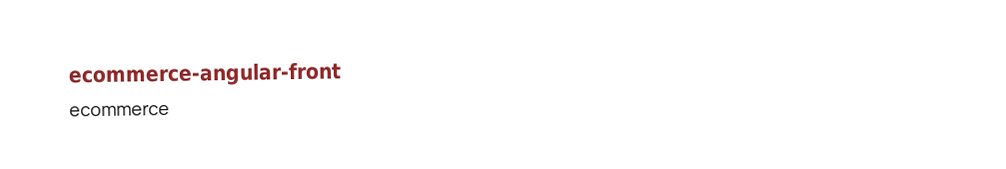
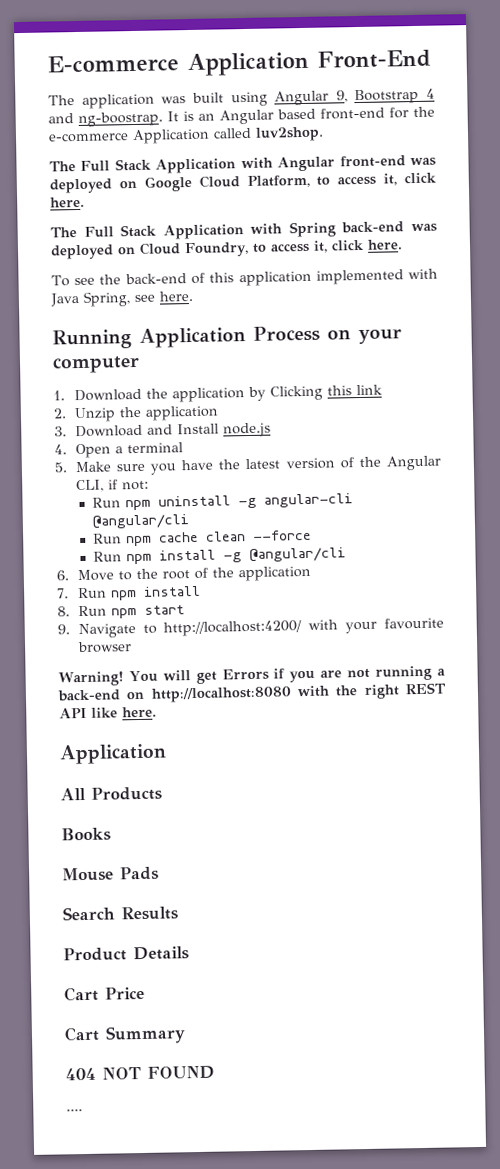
- ecommerce-angular-front
- ecommerce
+ E-commerce Application Front-End
+ The application was built using Angular 9, Bootstrap 4 and ng-boostrap. It is an Angular based front-end for the e-commerce Application called luv2shop.
+ The Full Stack Application with Angular front-end was deployed on Google Cloud Platform, to access it, click here.
+ The Full Stack Application with Spring back-end was deployed on Cloud Foundry, to access it, click here.
+ To see the back-end of this application implemented with Java Spring, see here.
+ Running Application Process on your computer
+ 1. Download the application by Clicking this link
+ 2. Unzip the application
+ 3. Download and Install node.js
+ 4. Open a terminal
+ 5. Make sure you have the latest version of the Angular CLI, if not:
+ Run npm uninstall -g angular-cli @angular/cli
+ Run npm cache clean --force
+ Run npm install -g @angular/cli
+ 6. Move to the root of the application
+ 7. Run npm install
+ 8. Run npm start
+ 9. Navigate to http://localhost:4200/ with your favourite browser
+ Warning! You will get Errors if you are not running a back-end on http://localhost:8080 with the right REST API like here.
+ Application
+ All Products
+ Books
+ Mouse Pads
+ Search Results
+ Product Details
+ Cart Price
+ Cart Summary
+ 404 NOT FOUND
+ ....

